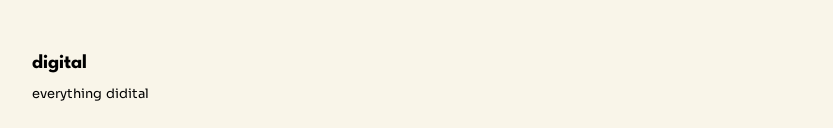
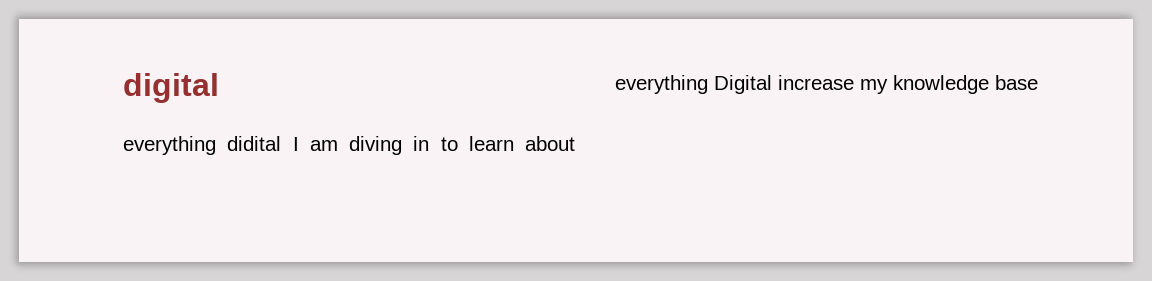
- everything didital
+ everything didital I am diving in to learn about everything Digital increase my knowledge base

